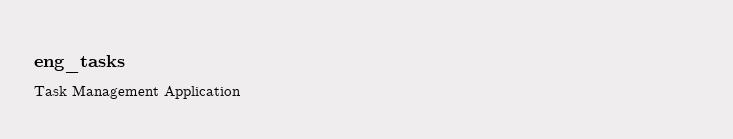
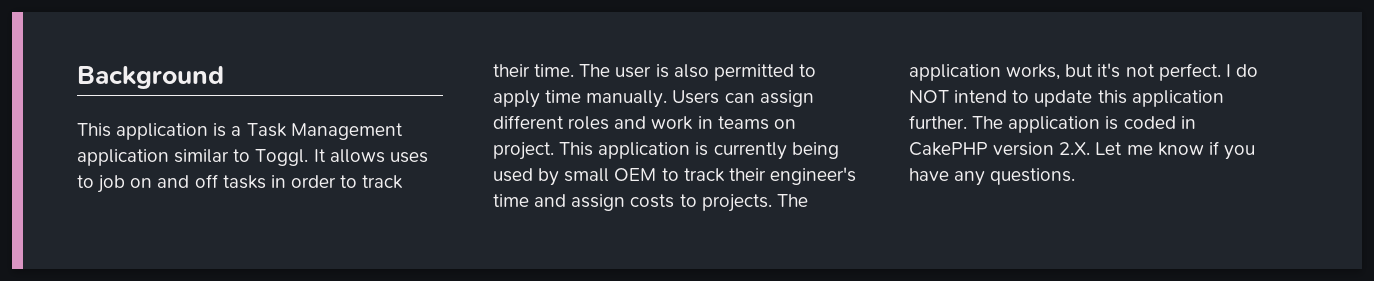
- eng_tasks
- Task Management Application
+ Background
+ This application is a Task Management application similar to Toggl. It allows uses to job on and off tasks in order to track their time. The user is also permitted to apply time manually. Users can assign different roles and work in teams on project. This application is currently being used by small OEM to track their engineer's time and assign costs to projects. The application works, but it's not perfect. I do NOT intend to update this application further. The application is coded in CakePHP version 2.X. Let me know if you have any questions.

